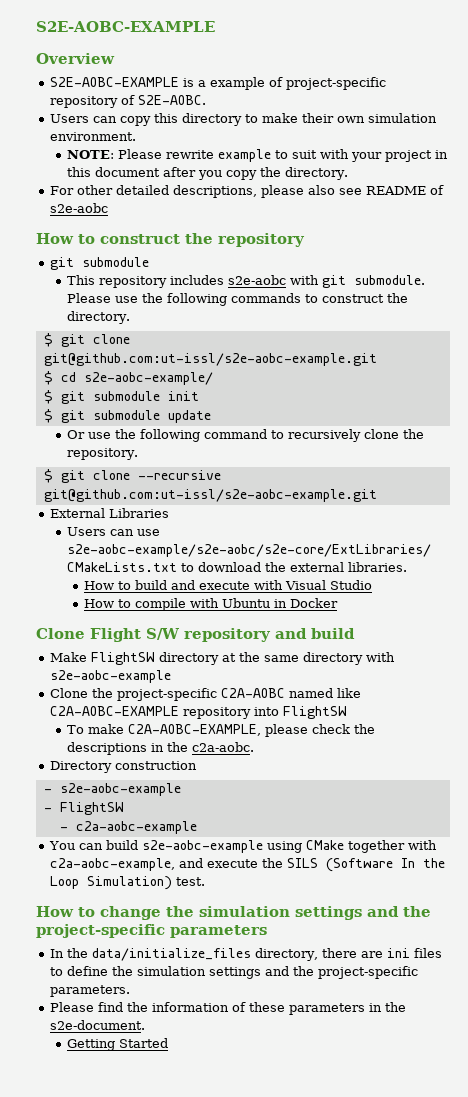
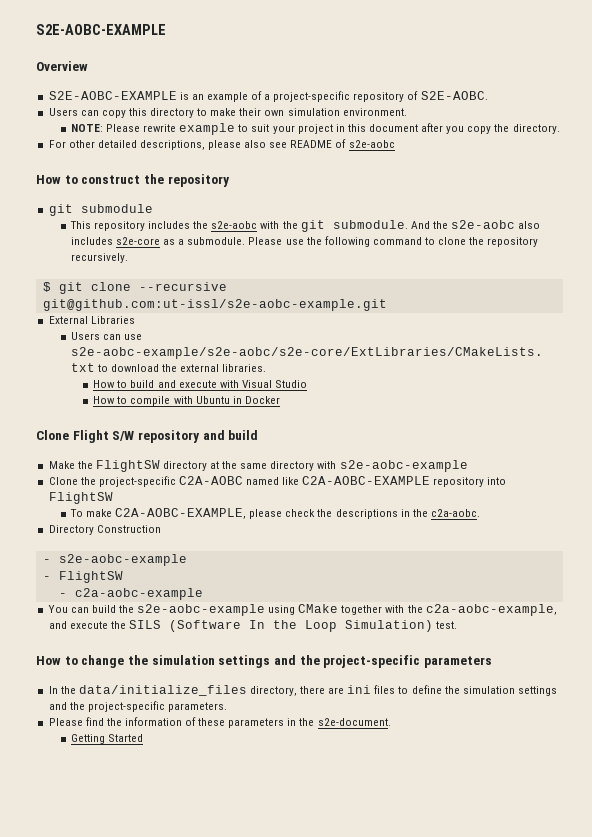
- S2E-AOBC-EXAMPLE is a example of project-specific repository of S2E-AOBC.
+ S2E-AOBC-EXAMPLE is an example of a project-specific repository of S2E-AOBC.
- NOTE: Please rewrite example to suit with your project in this document after you copy the directory.
+ NOTE: Please rewrite example to suit your project in this document after you copy the directory.
- This repository includes s2e-aobc with git submodule.
+ This repository includes the s2e-aobc with the git submodule.
- Please use the following commands to construct the directory.
- $ git clone git@github.com:ut-issl/s2e-aobc-example.git
- $ cd s2e-aobc-example/
- $ git submodule init
- $ git submodule update
- Or use the following command to recursively clone the repository.
+ And the s2e-aobc also includes s2e-core as a submodule. Please use the following command to clone the repository recursively.
- Make FlightSW directory at the same directory with s2e-aobc-example
+ Make the FlightSW directory at the same directory with s2e-aobc-example
- Directory construction
+ Directory Construction
- You can build s2e-aobc-example using CMake together with c2a-aobc-example, and execute the SILS (Software In the Loop Simulation) test.
+ You can build the s2e-aobc-example using CMake together with the c2a-aobc-example, and execute the SILS (Software In the Loop Simulation) test.

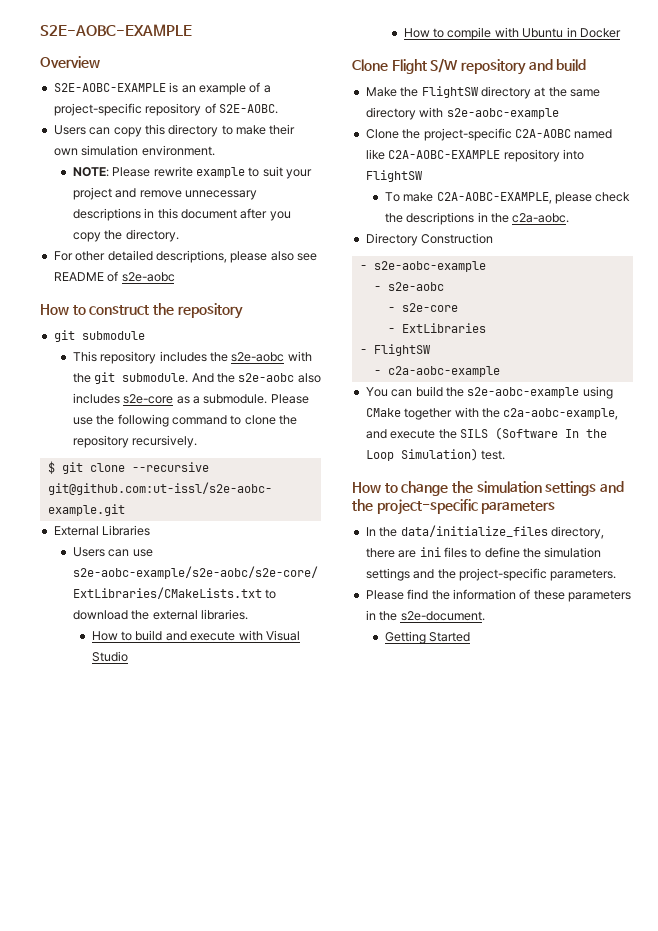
- NOTE: Please rewrite example to suit your project in this document after you copy the directory.
+ NOTE: Please rewrite example to suit your project and remove unnecessary descriptions in this document after you copy the directory.
+ - s2e-aobc
+ - s2e-core
+ - ExtLibraries

